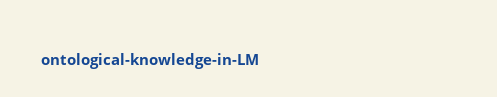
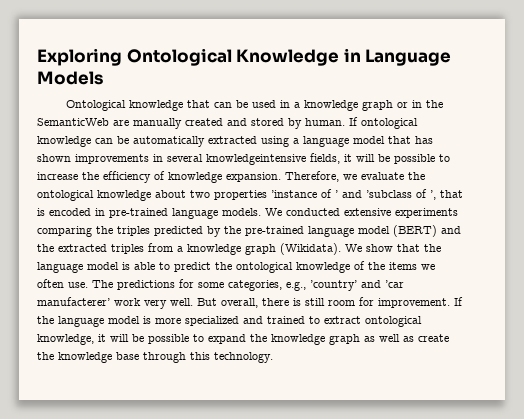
- ontological-knowledge-in-LM
+ Exploring Ontological Knowledge in Language Models
+ Ontological knowledge that can be used in a knowledge graph or in the SemanticWeb are manually created and stored by human. If ontological knowledge can be automatically extracted using a language model that has shown improvements in several knowledgeintensive fields, it will be possible to increase the efficiency of knowledge expansion. Therefore, we evaluate the ontological knowledge about two properties ’instance of ’ and ’subclass of ’, that is encoded in pre-trained language models. We conducted extensive experiments comparing the triples predicted by the pre-trained language model (BERT) and the extracted triples from a knowledge graph (Wikidata). We show that the language model is able to predict the ontological knowledge of the items we often use. The predictions for some categories, e.g., ’country’ and ’car manufacterer’ work very well. But overall, there is still room for improvement. If the language model is more specialized and trained to extract ontological knowledge, it will be possible to expand the knowledge graph as well as create the knowledge base through this technology.

